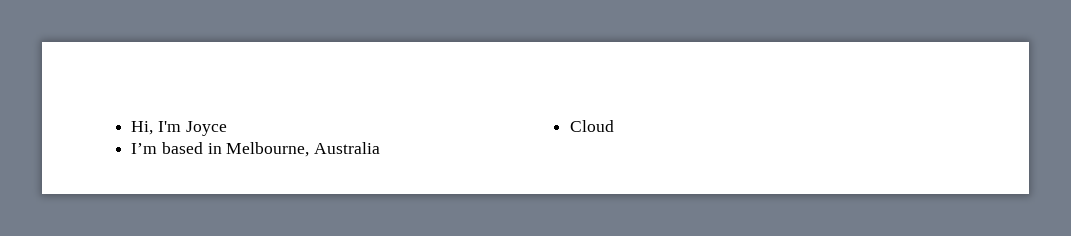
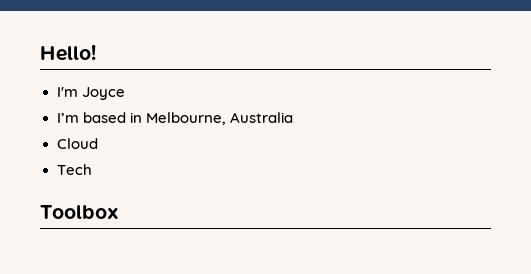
- Hi, I'm Joyce
+ Hello!
+ I'm Joyce
+ Tech
+ Toolbox

